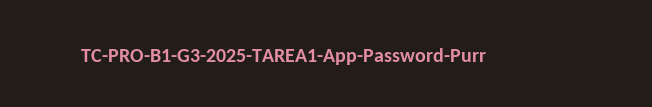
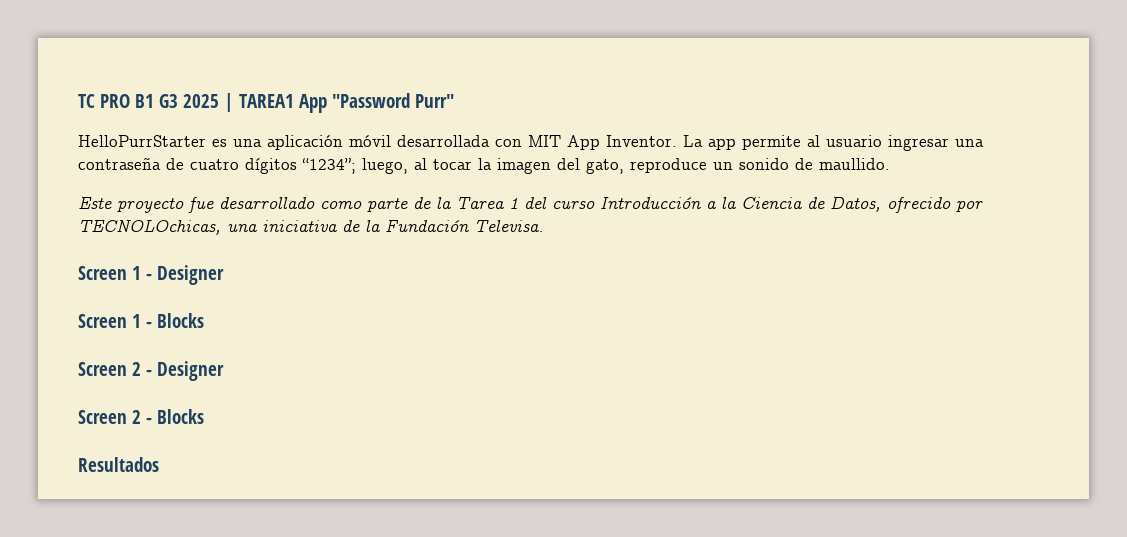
- TC-PRO-B1-G3-2025-TAREA1-App-Password-Purr
+ TC PRO B1 G3 2025 | TAREA1 App "Password Purr"
+ HelloPurrStarter es una aplicación móvil desarrollada con MIT App Inventor. La app permite al usuario ingresar una contraseña de cuatro dígitos “1234”; luego, al tocar la imagen del gato, reproduce un sonido de maullido.
+ Este proyecto fue desarrollado como parte de la Tarea 1 del curso Introducción a la Ciencia de Datos, ofrecido por TECNOLOchicas, una iniciativa de la Fundación Televisa.
+ Screen 1 - Designer
+ Screen 1 - Blocks
+ Screen 2 - Designer
+ Screen 2 - Blocks
+ Resultados

